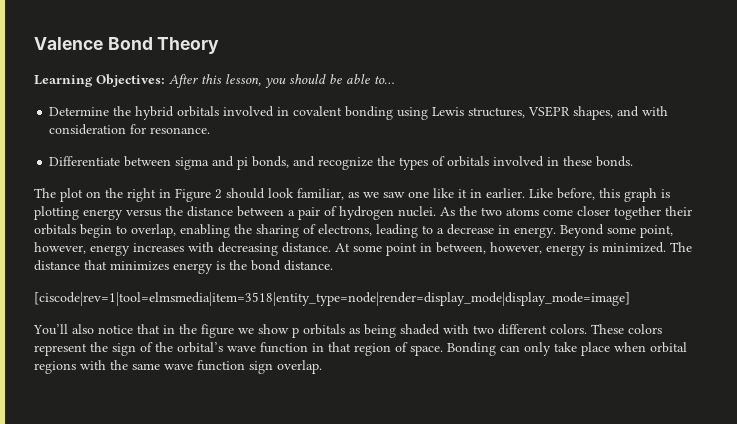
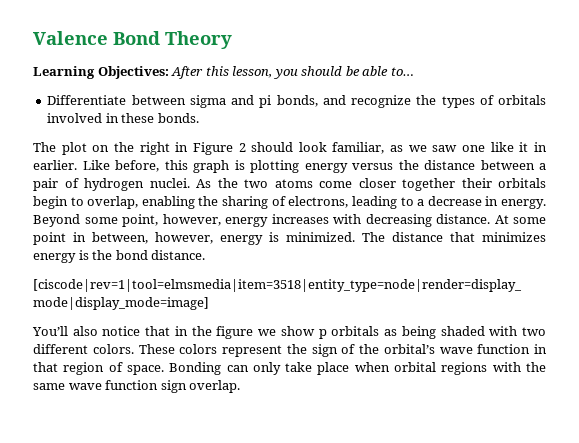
- Determine the hybrid orbitals involved in covalent bonding using Lewis structures, VSEPR shapes, and with consideration for resonance.

